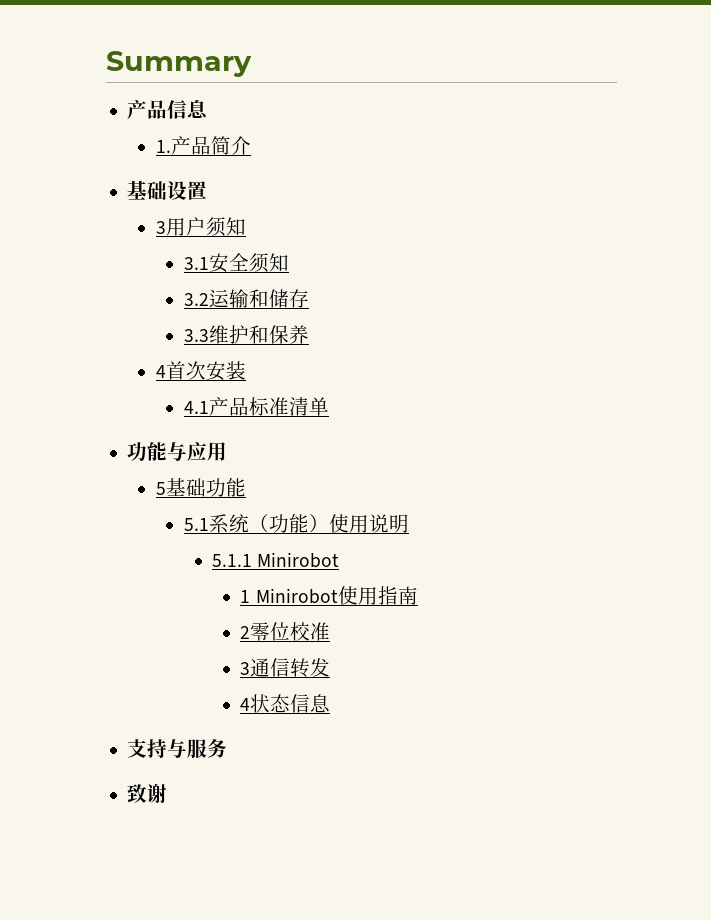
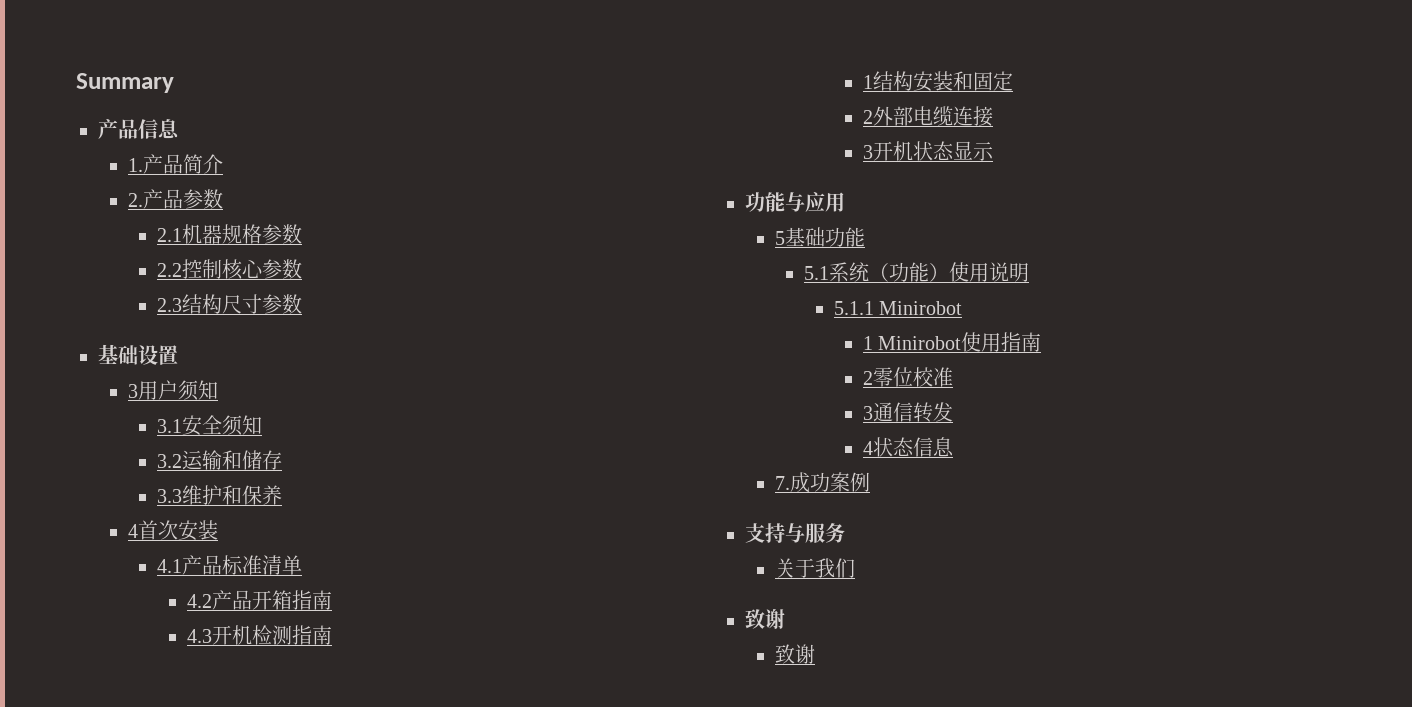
+ 2.产品参数
+ 2.1机器规格参数
+ 2.2控制核心参数
+ 2.3结构尺寸参数
+ 4.2产品开箱指南
+ 4.3开机检测指南
+ 1结构安装和固定
+ 2外部电缆连接
+ 3开机状态显示
+ 7.成功案例
+ 关于我们
+ 致谢

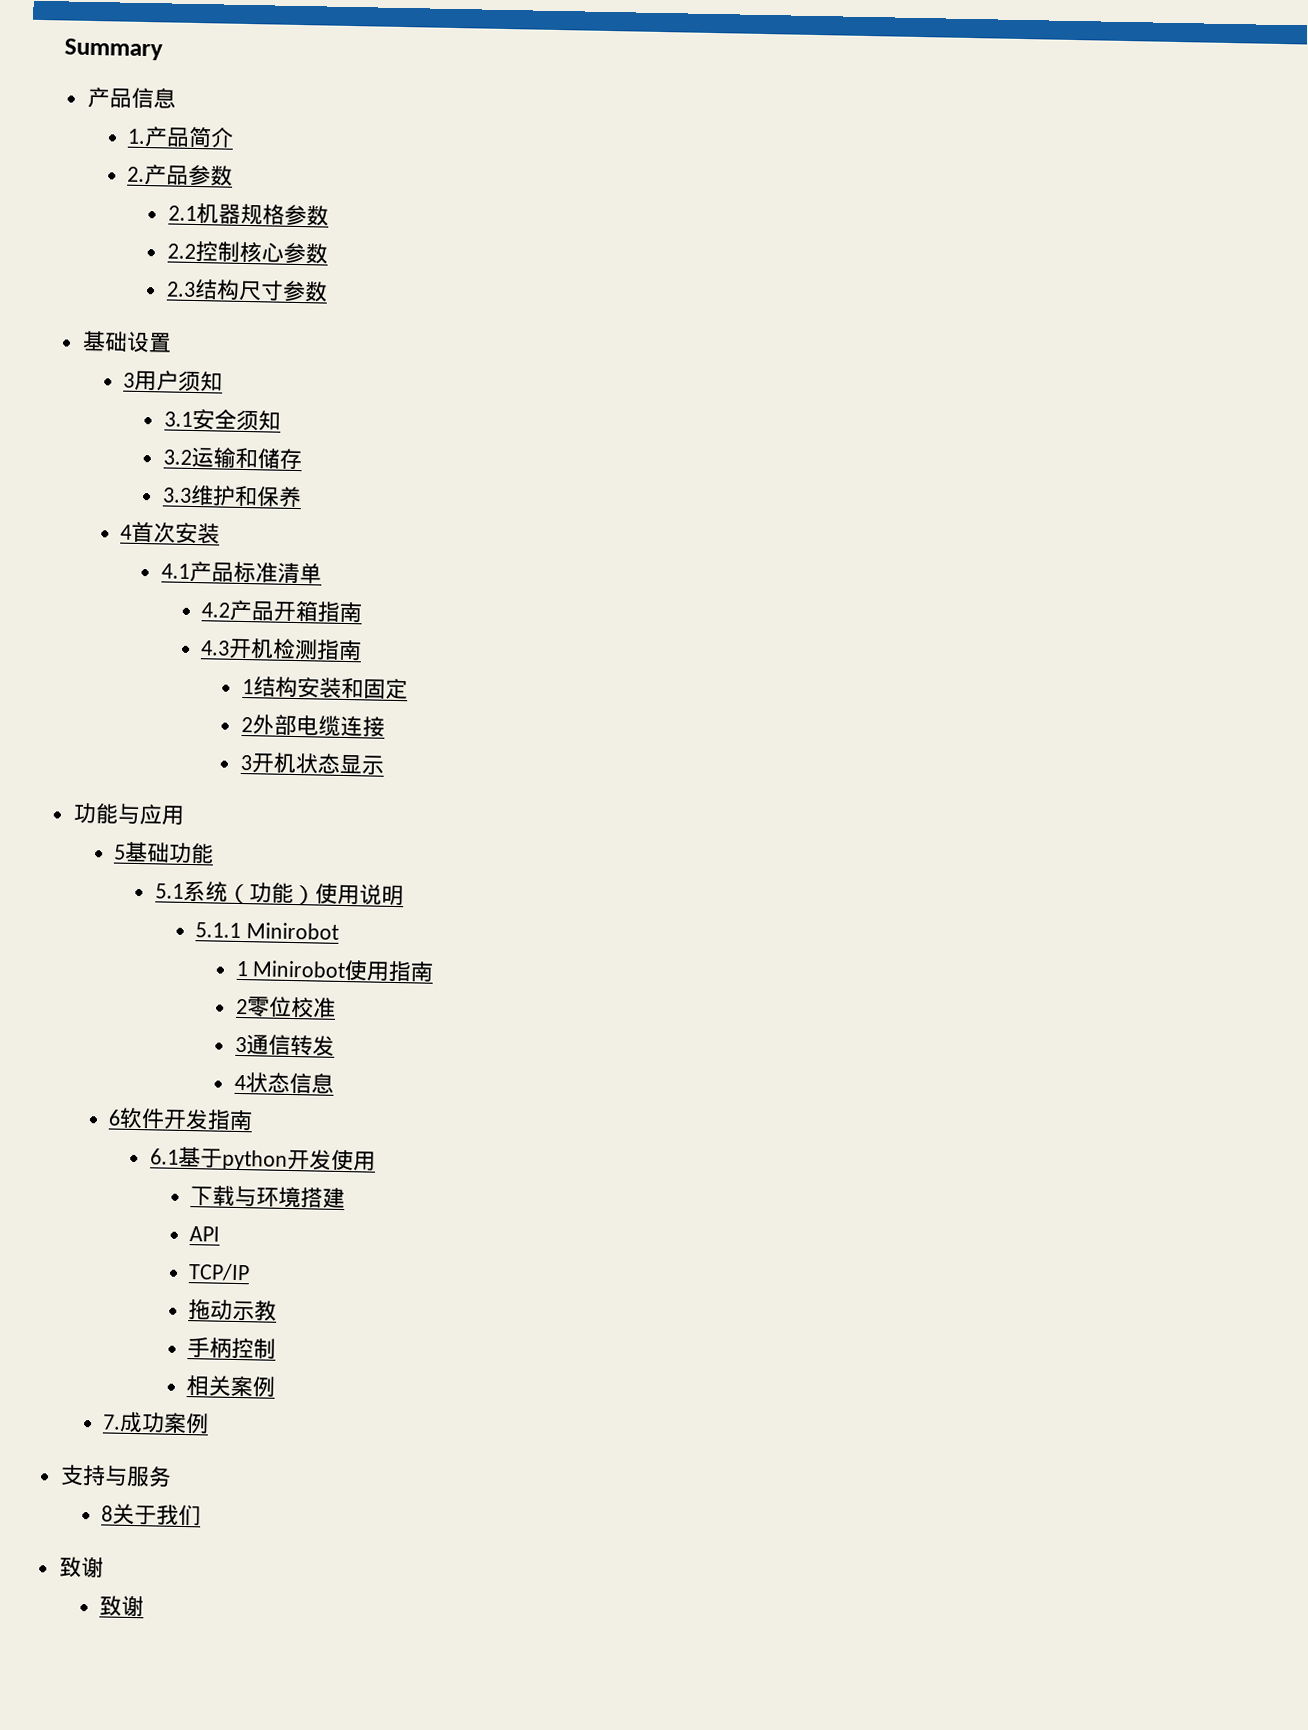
+ 6软件开发指南
+ 6.1基于python开发使用
+ 下载与环境搭建
+ API
+ TCP/IP
+ 拖动示教
+ 手柄控制
+ 相关案例
- 关于我们
+ 8关于我们

